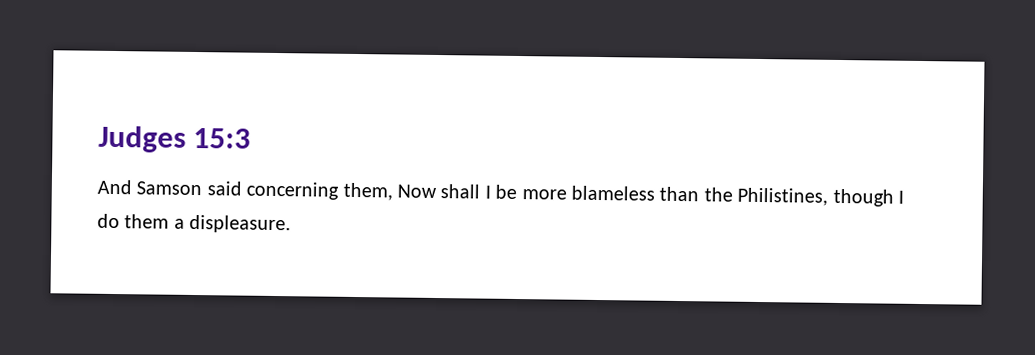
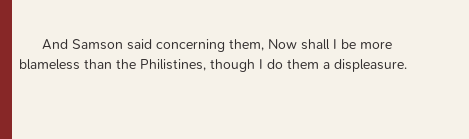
- Judges 15:3

